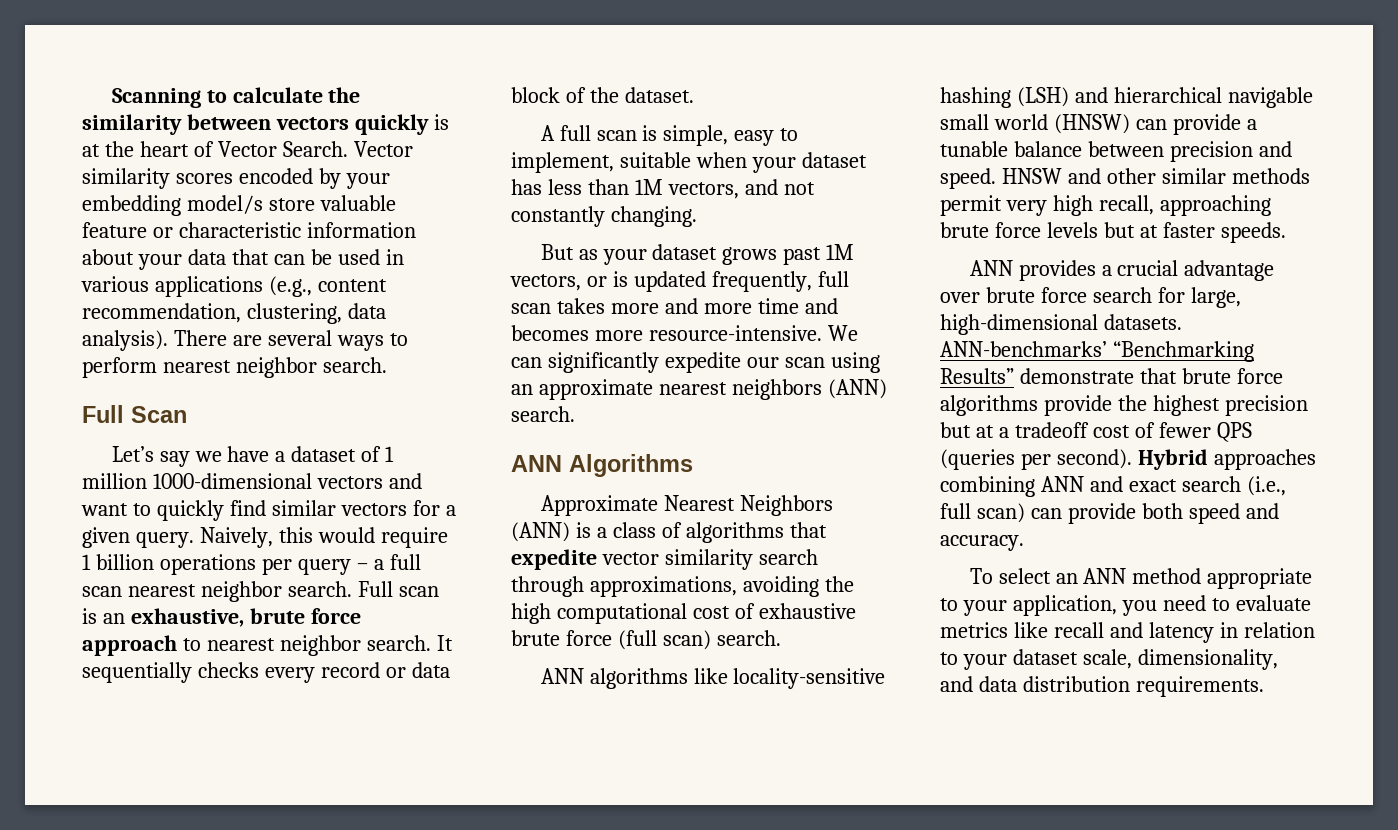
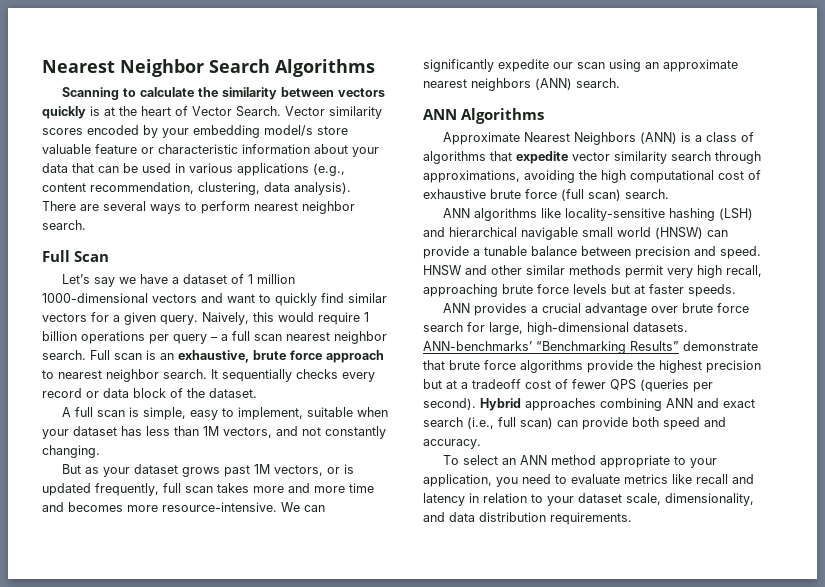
+ Nearest Neighbor Search Algorithms

